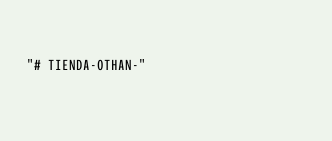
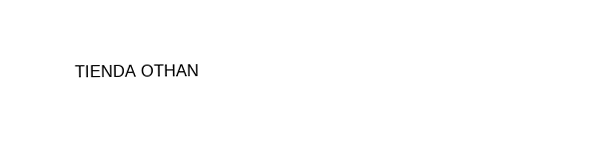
- "# TIENDA-OTHAN-"
+ TIENDA OTHAN

